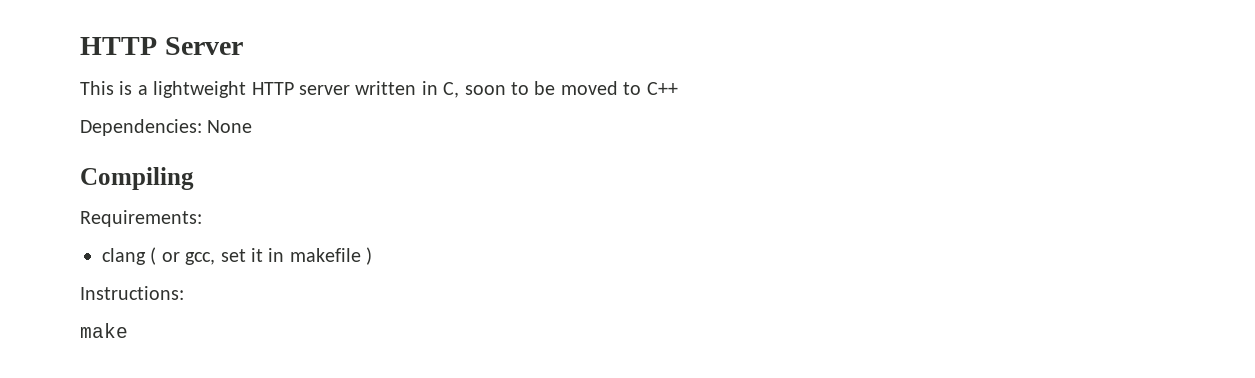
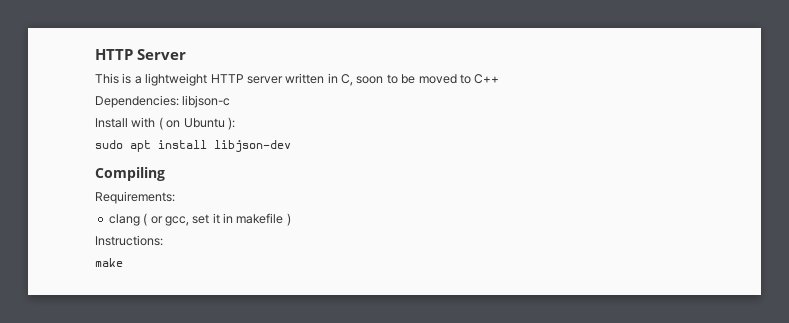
- Dependencies: None
+ Dependencies: libjson-c
+ Install with ( on Ubuntu ):
+ sudo apt install libjson-dev

